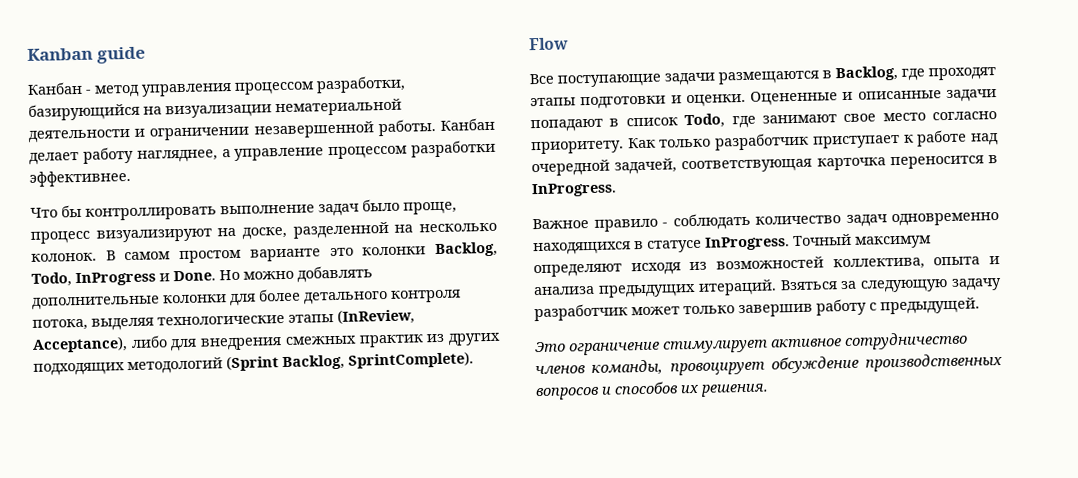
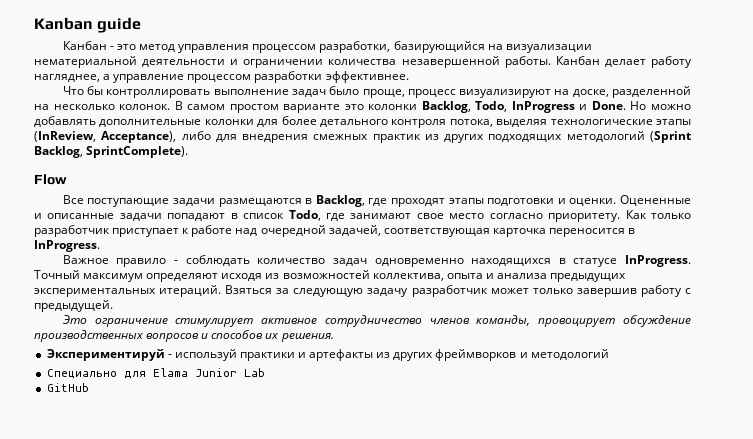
- Канбан - метод управления процессом разработки, базирующийся на визуализации нематериальной деятельности и ограничении незавершенной работы.
+ Канбан - это метод управления процессом разработки, базирующийся на визуализации нематериальной деятельности и ограничении количества незавершенной работы.
- Точный максимум определяют исходя из возможностей коллектива, опыта и анализа предыдущих итераций.
+ Точный максимум определяют исходя из возможностей коллектива, опыта и анализа предыдущих экспериментальных итераций.
+ Экспериментируй - используй практики и артефакты из других фреймворков и методологий
+ Специально для Elama Junior Lab
+ GitHub

